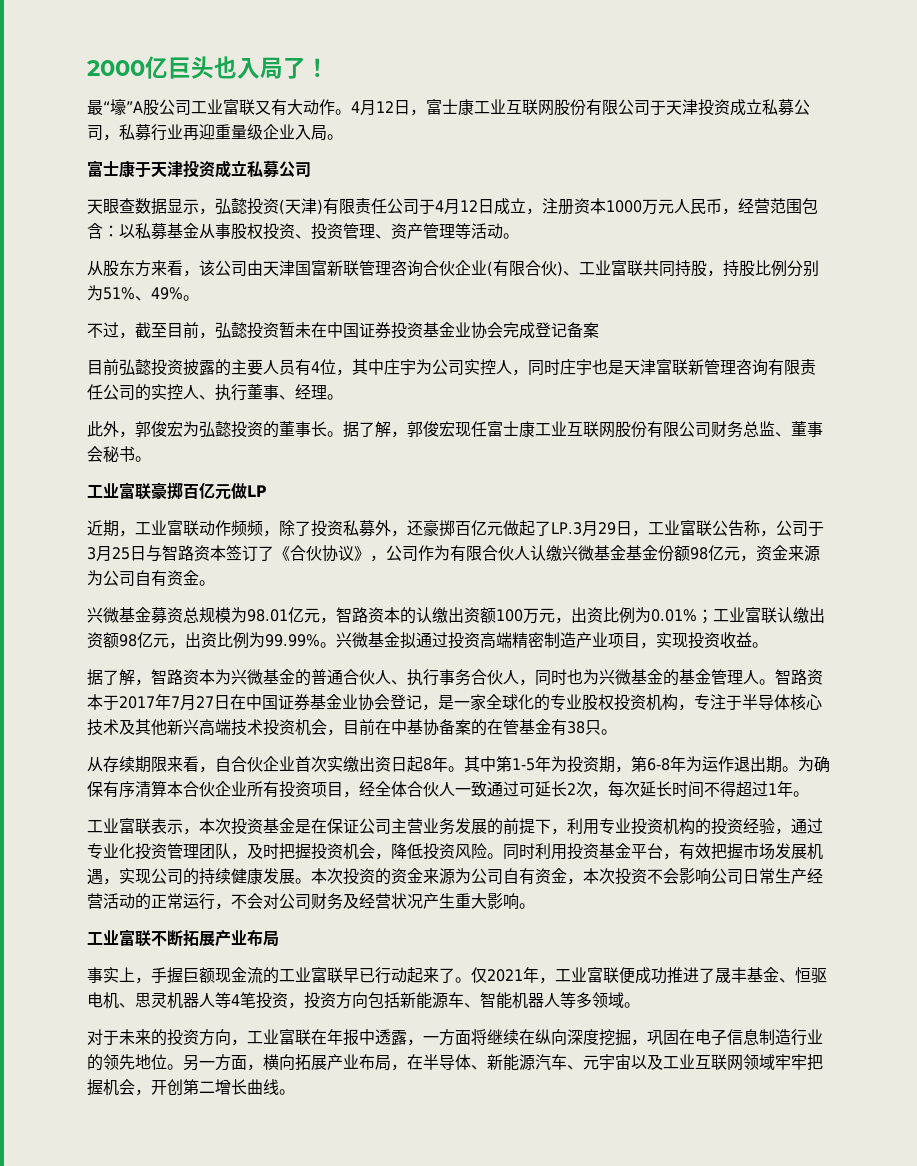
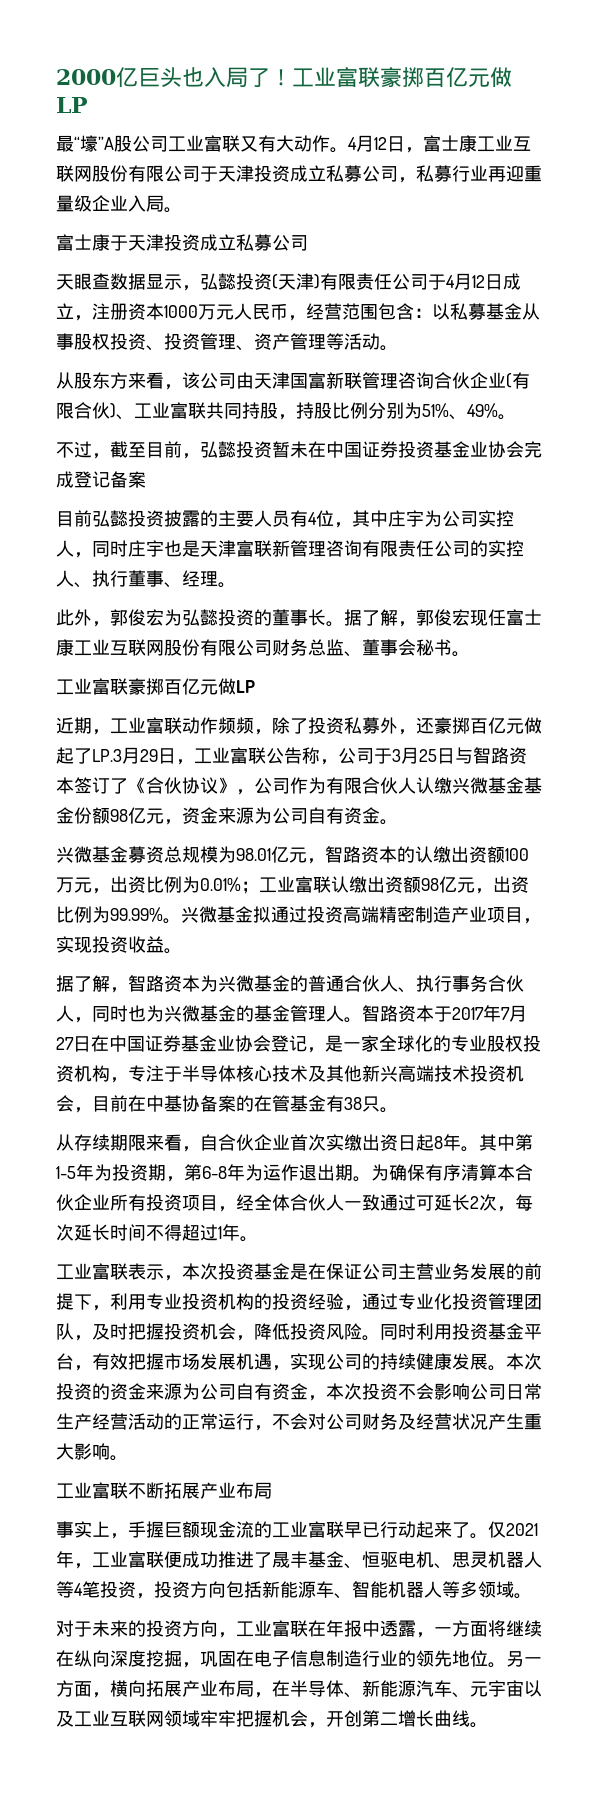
- 2000亿巨头也入局了！
+ 2000亿巨头也入局了！工业富联豪掷百亿元做LP

